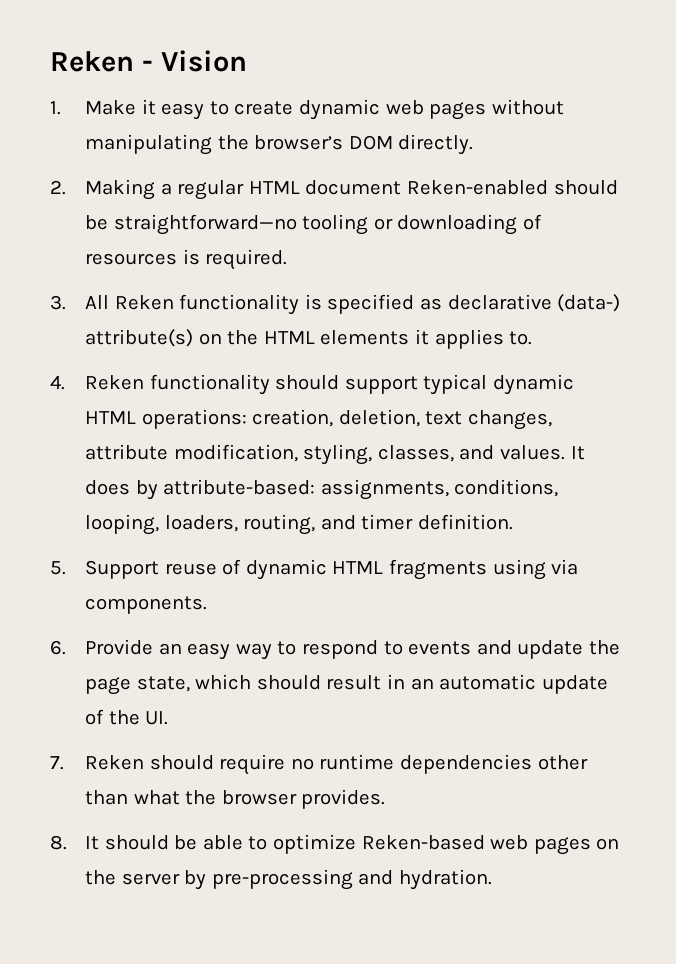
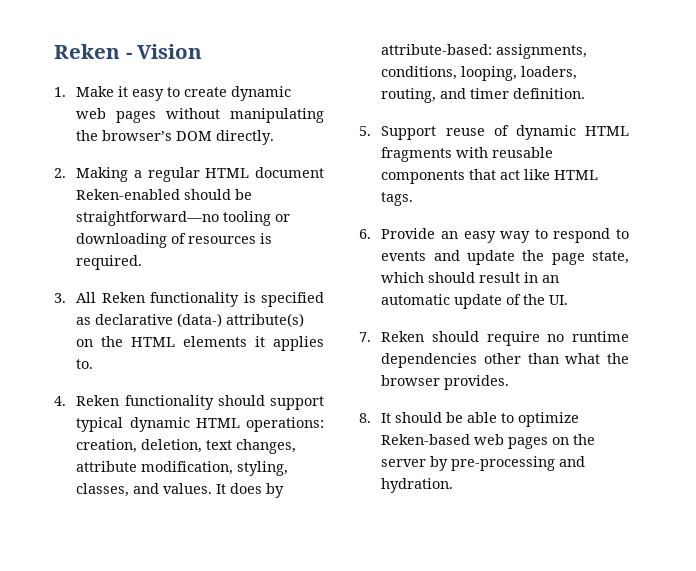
- 5. Support reuse of dynamic HTML fragments using via components.
+ 5. Support reuse of dynamic HTML fragments with reusable components that act like HTML tags.

